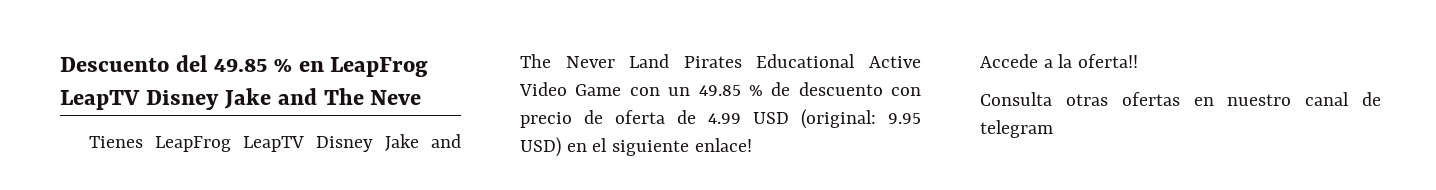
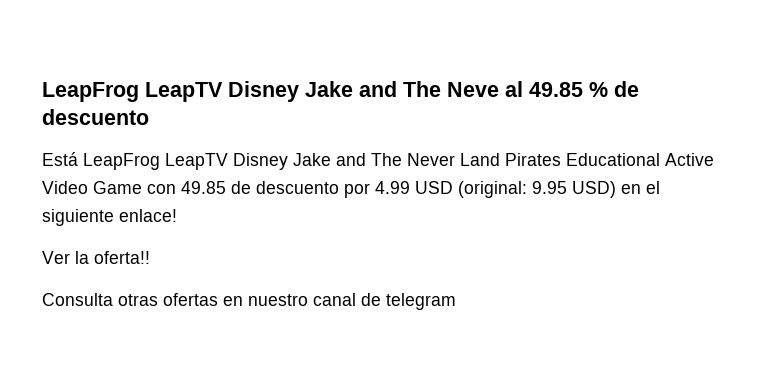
- Descuento del 49.85 % en LeapFrog LeapTV Disney Jake and The Neve
- Tienes LeapFrog LeapTV Disney Jake and The Never Land Pirates Educational Active Video Game con un 49.85 % de descuento con precio de oferta de 4.99 USD (original: 9.95 USD) en el siguiente enlace!
+ LeapFrog LeapTV Disney Jake and The Neve al 49.85 % de descuento
+ Está LeapFrog LeapTV Disney Jake and The Never Land Pirates Educational Active Video Game con 49.85 de descuento por 4.99 USD (original: 9.95 USD) en el siguiente enlace!
- Accede a la oferta!!
+ Ver la oferta!!

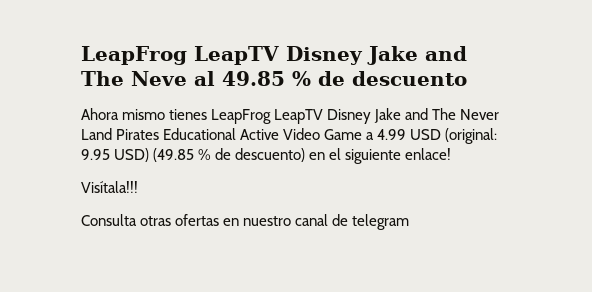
- Está LeapFrog LeapTV Disney Jake and The Never Land Pirates Educational Active Video Game con 49.85 de descuento por 4.99 USD (original: 9.95 USD) en el siguiente enlace!
+ Ahora mismo tienes LeapFrog LeapTV Disney Jake and The Never Land Pirates Educational Active Video Game a 4.99 USD (original: 9.95 USD) (49.85 % de descuento) en el siguiente enlace!
- Ver la oferta!!
+ Visítala!!!

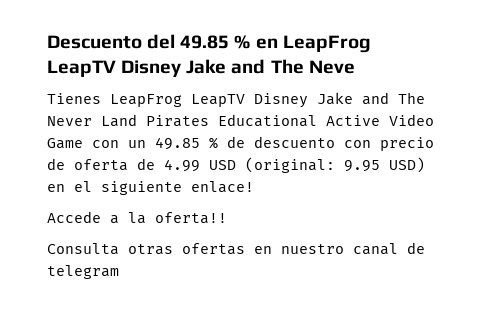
- LeapFrog LeapTV Disney Jake and The Neve al 49.85 % de descuento
- Ahora mismo tienes LeapFrog LeapTV Disney Jake and The Never Land Pirates Educational Active Video Game a 4.99 USD (original: 9.95 USD) (49.85 % de descuento) en el siguiente enlace!
+ Descuento del 49.85 % en LeapFrog LeapTV Disney Jake and The Neve
+ Tienes LeapFrog LeapTV Disney Jake and The Never Land Pirates Educational Active Video Game con un 49.85 % de descuento con precio de oferta de 4.99 USD (original: 9.95 USD) en el siguiente enlace!
- Visítala!!!
+ Accede a la oferta!!

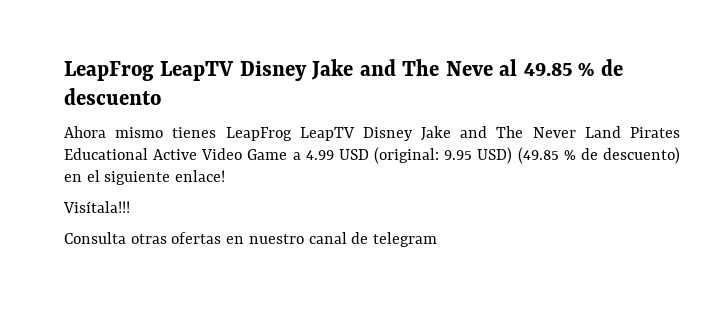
- Descuento del 49.85 % en LeapFrog LeapTV Disney Jake and The Neve
- Tienes LeapFrog LeapTV Disney Jake and The Never Land Pirates Educational Active Video Game con un 49.85 % de descuento con precio de oferta de 4.99 USD (original: 9.95 USD) en el siguiente enlace!
+ LeapFrog LeapTV Disney Jake and The Neve al 49.85 % de descuento
+ Ahora mismo tienes LeapFrog LeapTV Disney Jake and The Never Land Pirates Educational Active Video Game a 4.99 USD (original: 9.95 USD) (49.85 % de descuento) en el siguiente enlace!
- Accede a la oferta!!
+ Visítala!!!

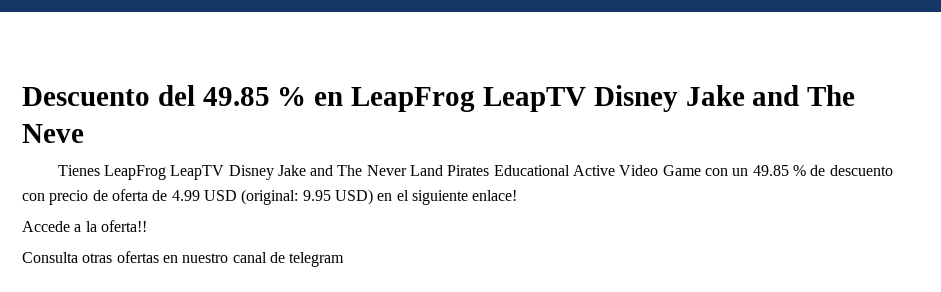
- LeapFrog LeapTV Disney Jake and The Neve al 49.85 % de descuento
- Ahora mismo tienes LeapFrog LeapTV Disney Jake and The Never Land Pirates Educational Active Video Game a 4.99 USD (original: 9.95 USD) (49.85 % de descuento) en el siguiente enlace!
+ Descuento del 49.85 % en LeapFrog LeapTV Disney Jake and The Neve
+ Tienes LeapFrog LeapTV Disney Jake and The Never Land Pirates Educational Active Video Game con un 49.85 % de descuento con precio de oferta de 4.99 USD (original: 9.95 USD) en el siguiente enlace!
- Visítala!!!
+ Accede a la oferta!!

